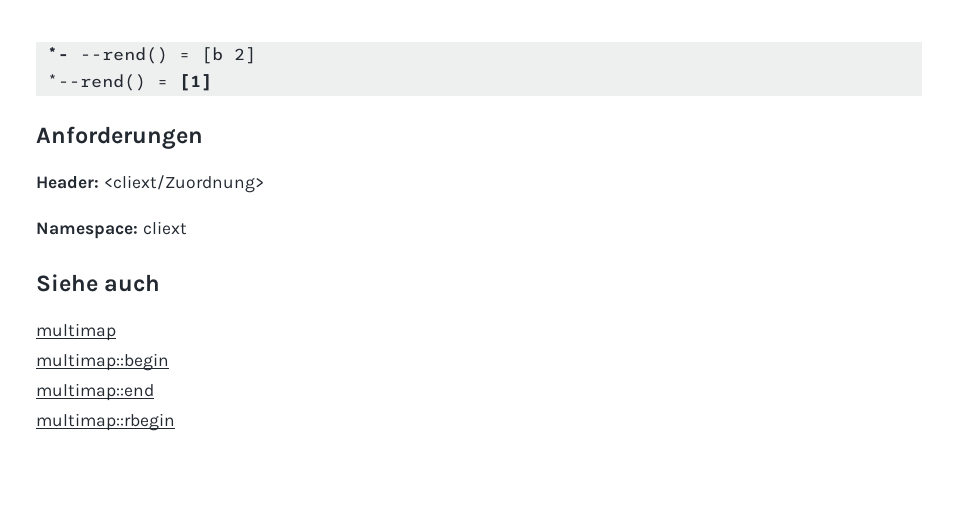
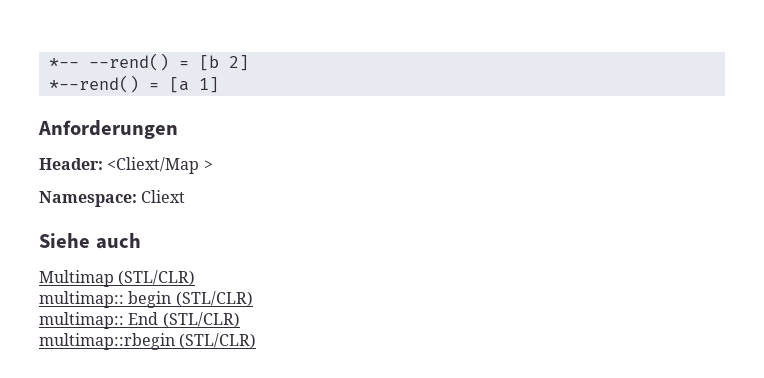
- *- --rend() = [b 2]
+ *-- --rend() = [b 2]
- *--rend() = [1]
+ *--rend() = [a 1]
- Header: <cliext/Zuordnung>
+ Header: <Cliext/Map >
- Namespace: cliext
+ Namespace: Cliext
- multimap
- multimap::begin
- multimap::end
+ Multimap (STL/CLR)
+ multimap:: begin (STL/CLR)
+ multimap:: End (STL/CLR)
- multimap::rbegin
+ multimap::rbegin (STL/CLR)

